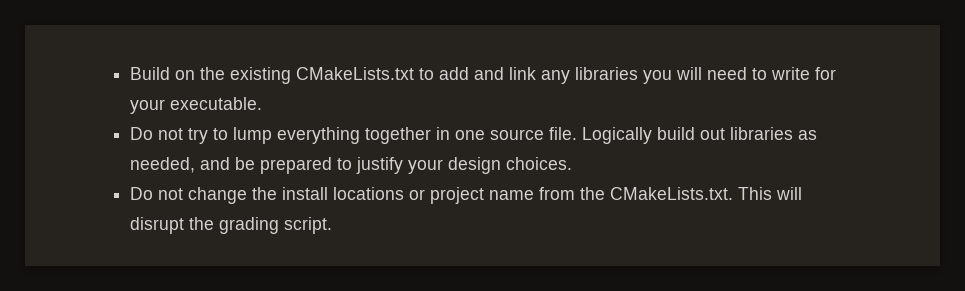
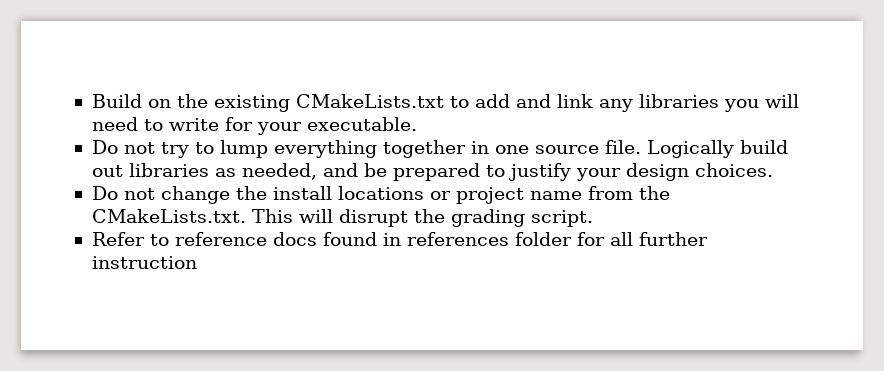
+ Refer to reference docs found in references folder for all further instruction

